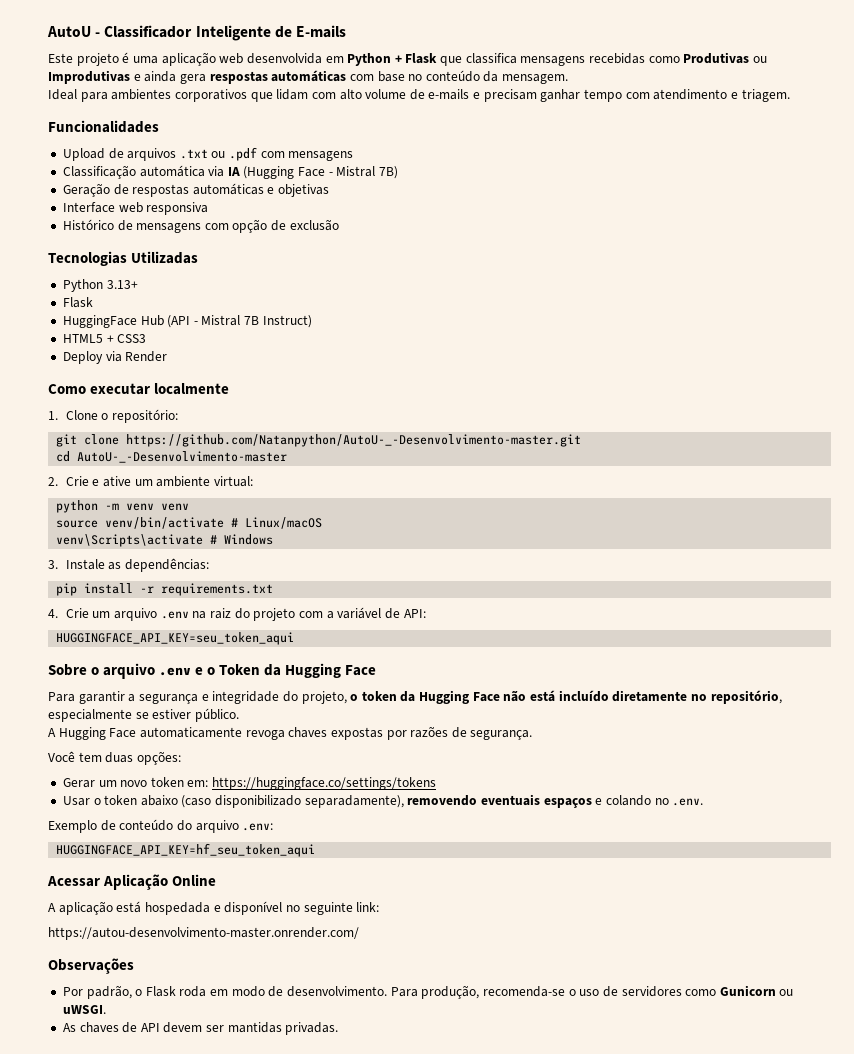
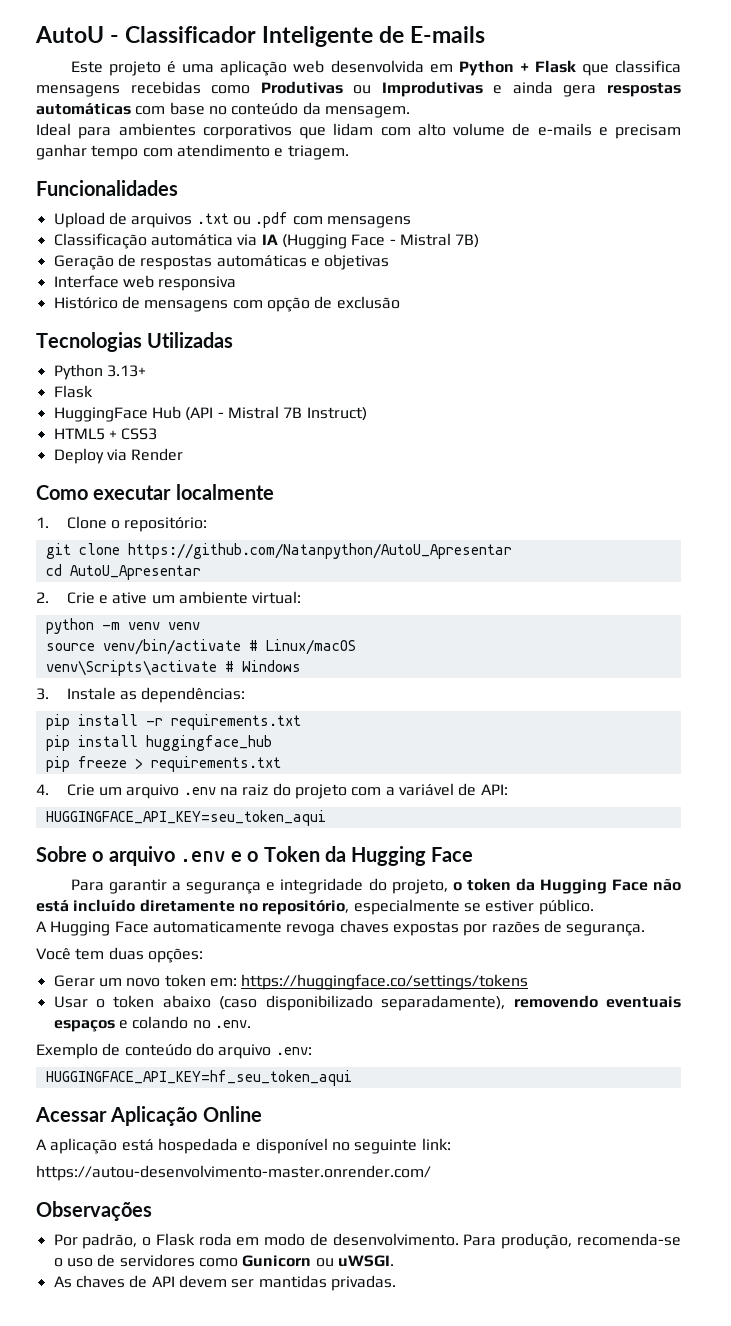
- git clone https://github.com/Natanpython/AutoU-_-Desenvolvimento-master.git
+ git clone https://github.com/Natanpython/AutoU_Apresentar
- cd AutoU-_-Desenvolvimento-master
+ cd AutoU_Apresentar
+ pip install huggingface_hub
+ pip freeze > requirements.txt

